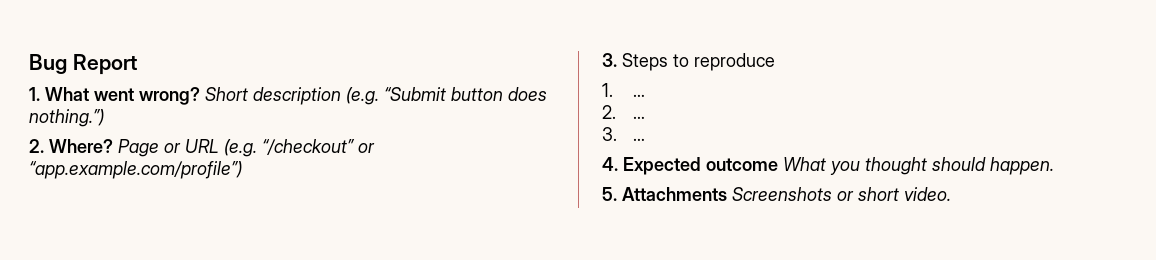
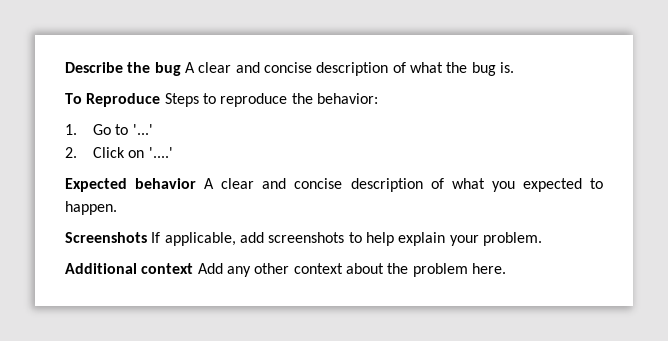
- Bug Report
- 1. What went wrong? Short description (e.g. “Submit button does nothing.”)
- 2. Where? Page or URL (e.g. “/checkout” or “app.example.com/profile”)
- 3. Steps to reproduce
- 1. …
- 2. …
- 3. …
- 4. Expected outcome What you thought should happen.
- 5. Attachments Screenshots or short video.
+ Describe the bug A clear and concise description of what the bug is.
+ To Reproduce Steps to reproduce the behavior:
+ 1. Go to '...'
+ 2. Click on '....'
+ Expected behavior A clear and concise description of what you expected to happen.
+ Screenshots If applicable, add screenshots to help explain your problem.
+ Additional context Add any other context about the problem here.

